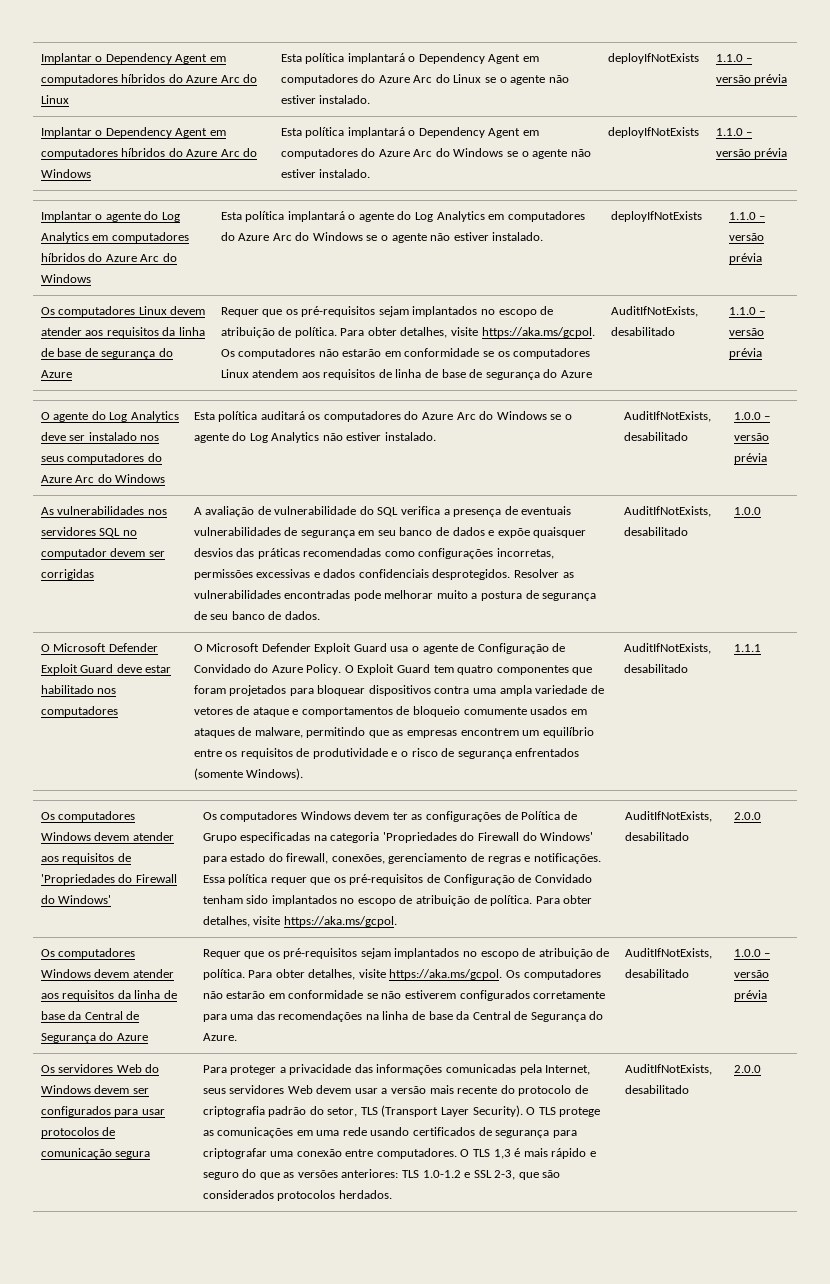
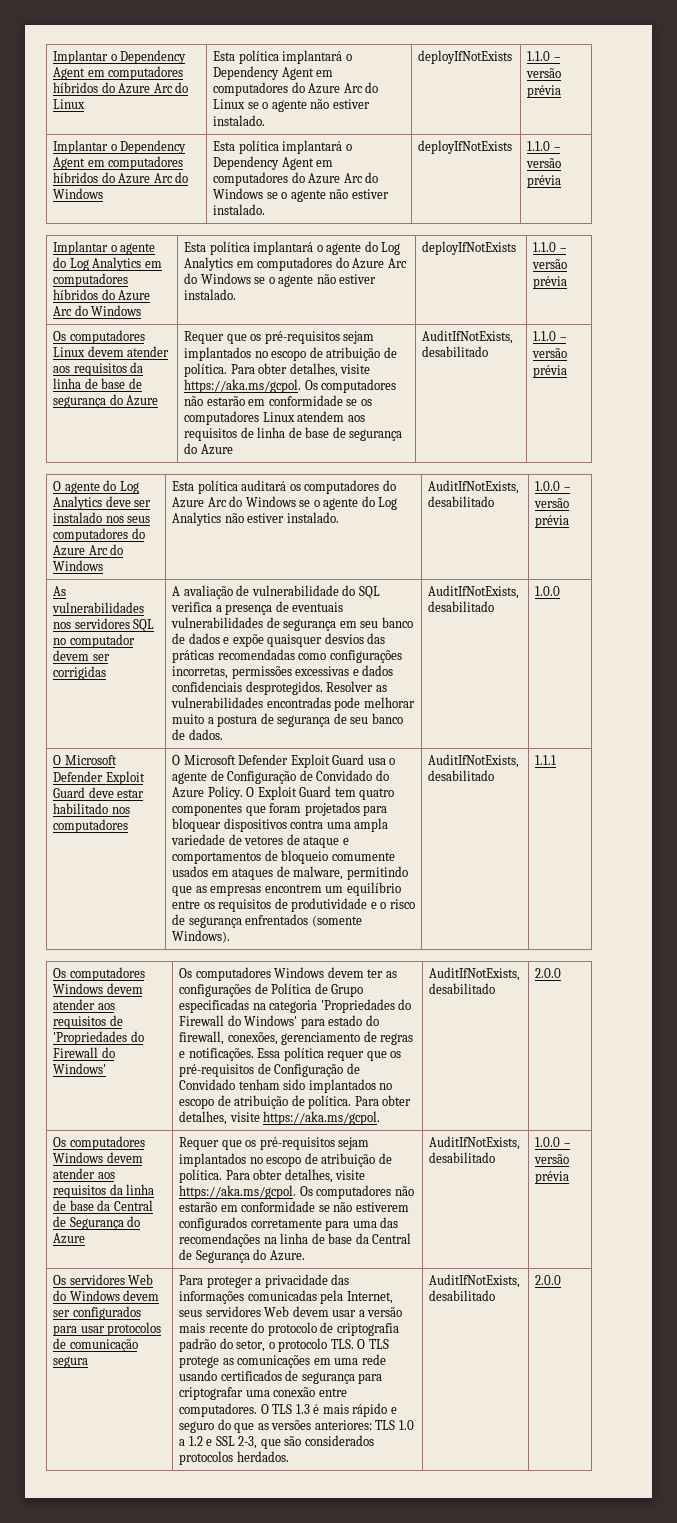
- Para proteger a privacidade das informações comunicadas pela Internet, seus servidores Web devem usar a versão mais recente do protocolo de criptografia padrão do setor, TLS (Transport Layer Security). O TLS protege as comunicações em uma rede usando certificados de segurança para criptografar uma conexão entre computadores.
+ Para proteger a privacidade das informações comunicadas pela Internet, seus servidores Web devem usar a versão mais recente do protocolo de criptografia padrão do setor, o protocolo TLS. O TLS protege as comunicações em uma rede usando certificados de segurança para criptografar uma conexão entre computadores.
- O TLS 1,3 é mais rápido e seguro do que as versões anteriores: TLS 1.0-1.2 e SSL 2-3, que são considerados protocolos herdados.
+ O TLS 1.3 é mais rápido e seguro do que as versões anteriores: TLS 1.0 a 1.2 e SSL 2-3, que são considerados protocolos herdados.

